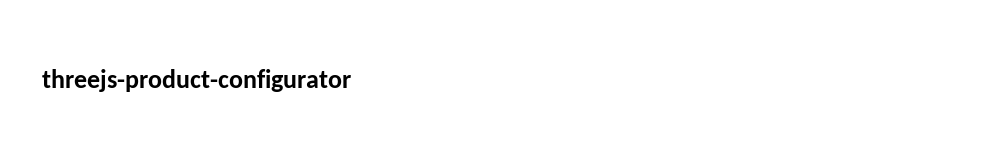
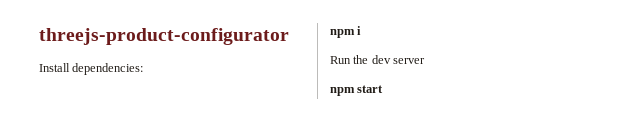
+ Install dependencies:
+ npm i
+ Run the dev server
+ npm start

